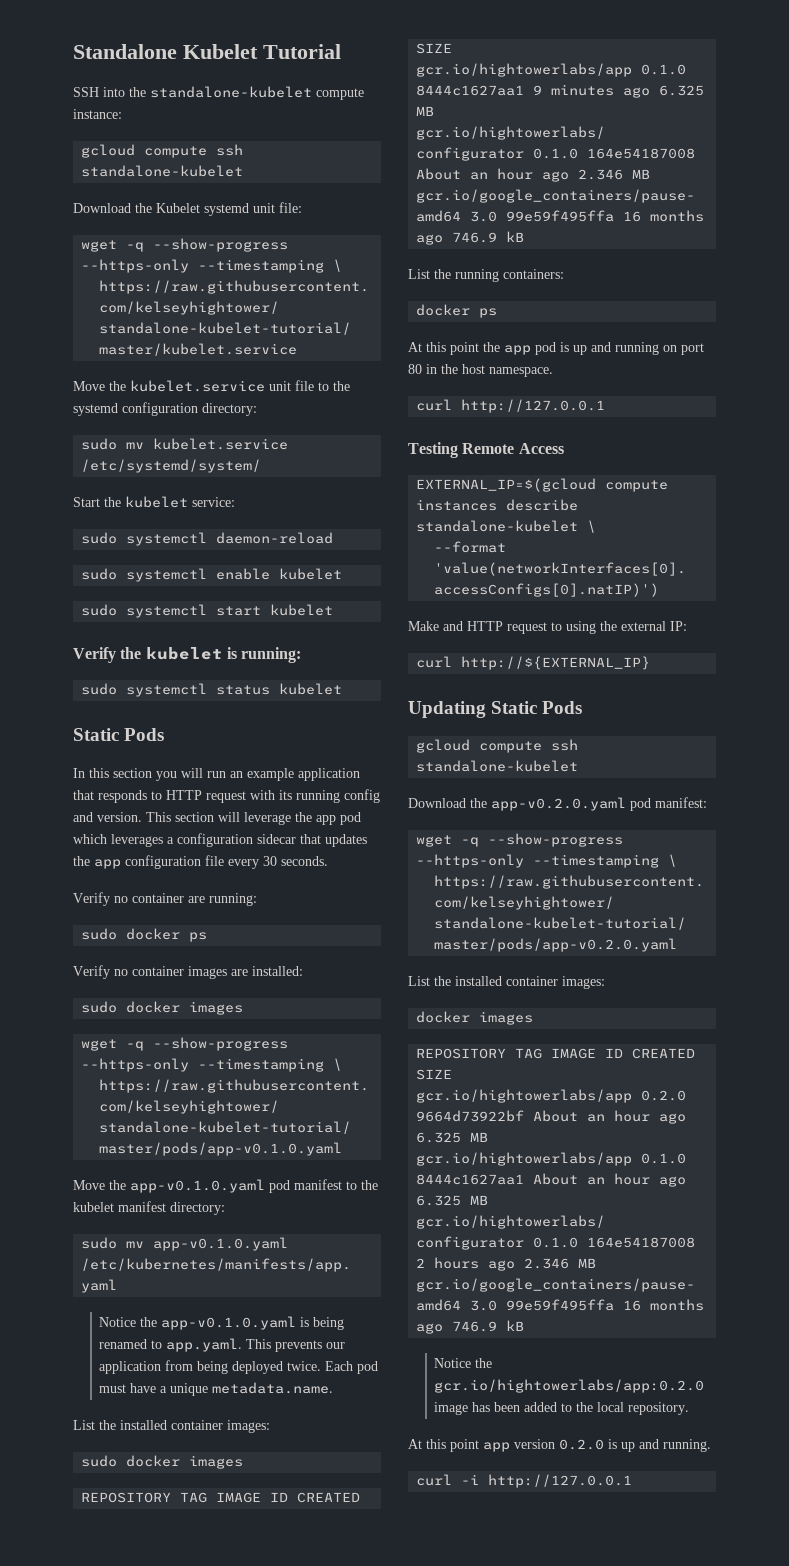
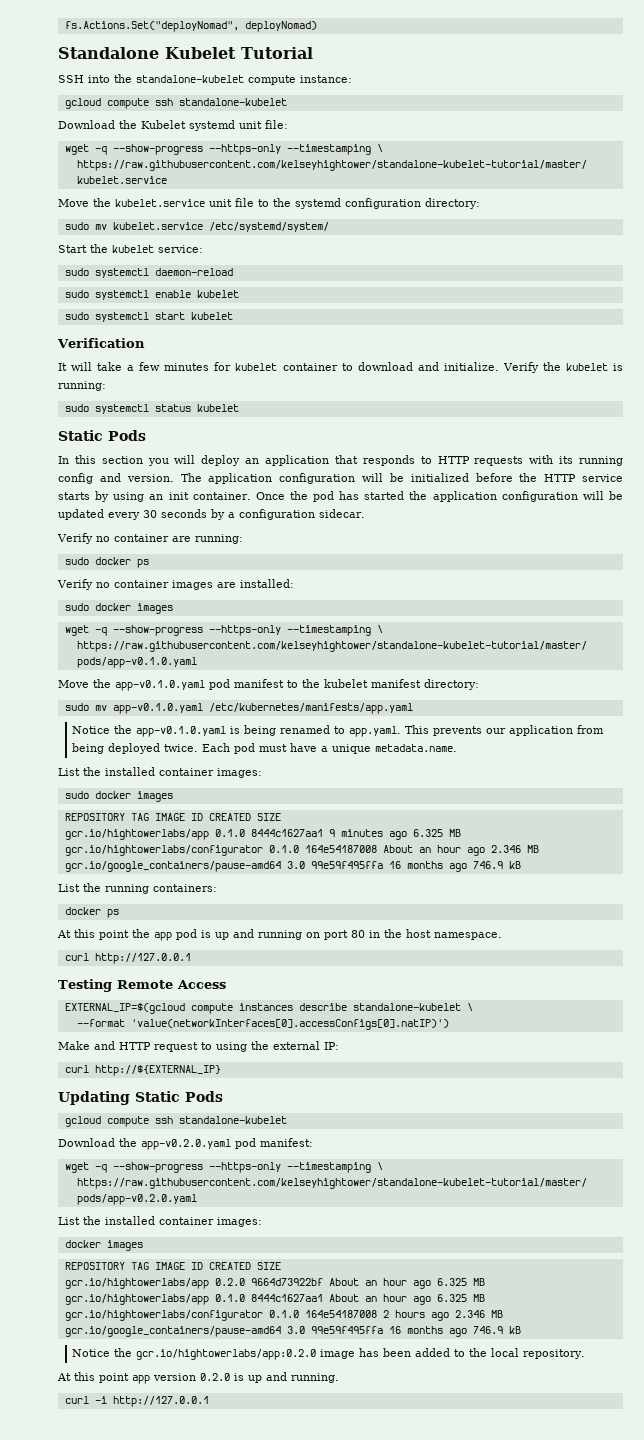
+ fs.Actions.Set("deployNomad", deployNomad)
+ Verification
+ It will take a few minutes for kubelet container to download and initialize.
- In this section you will run an example application that responds to HTTP request with its running config and version.
+ In this section you will deploy an application that responds to HTTP requests with its running config and version.
- This section will leverage the app pod which leverages a configuration sidecar that updates the app configuration file every 30 seconds.
+ The application configuration will be initialized before the HTTP service starts by using an init container. Once the pod has started the application configuration will be updated every 30 seconds by a configuration sidecar.

